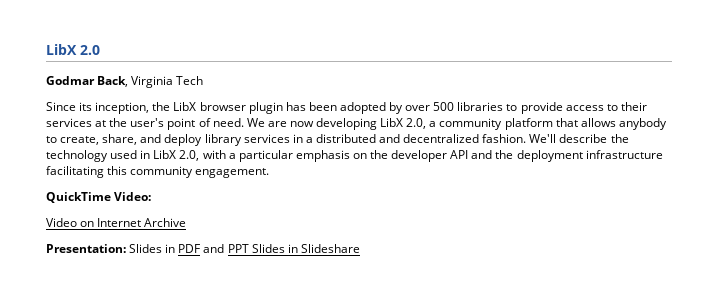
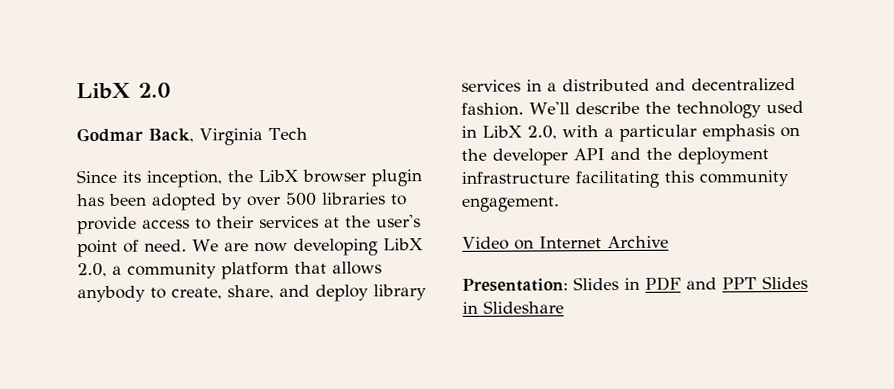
- QuickTime Video:

